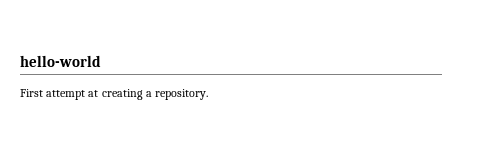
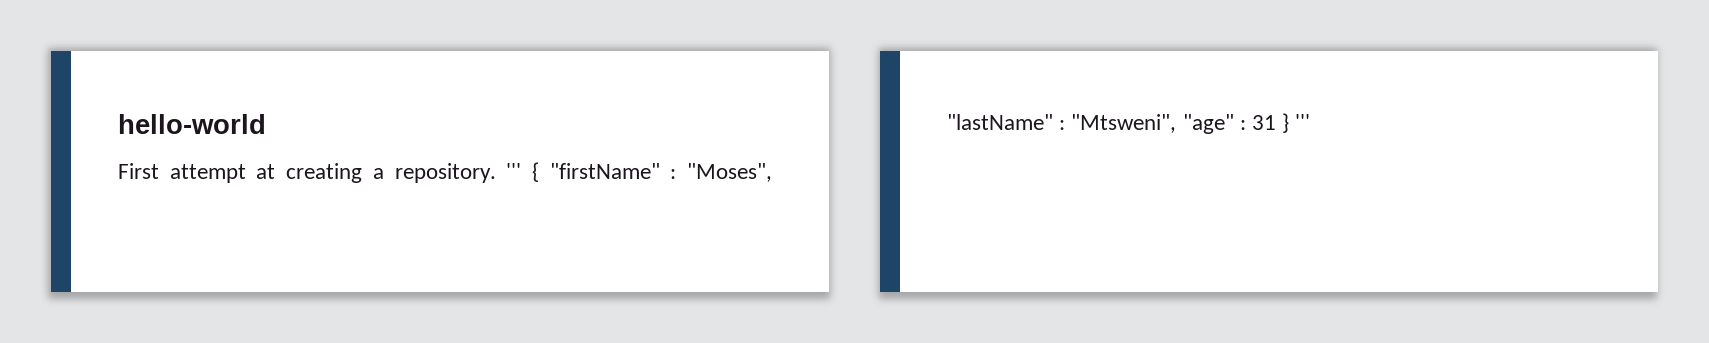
+ ''' { "firstName" : "Moses", "lastName" : "Mtsweni", "age" : 31 } '''

